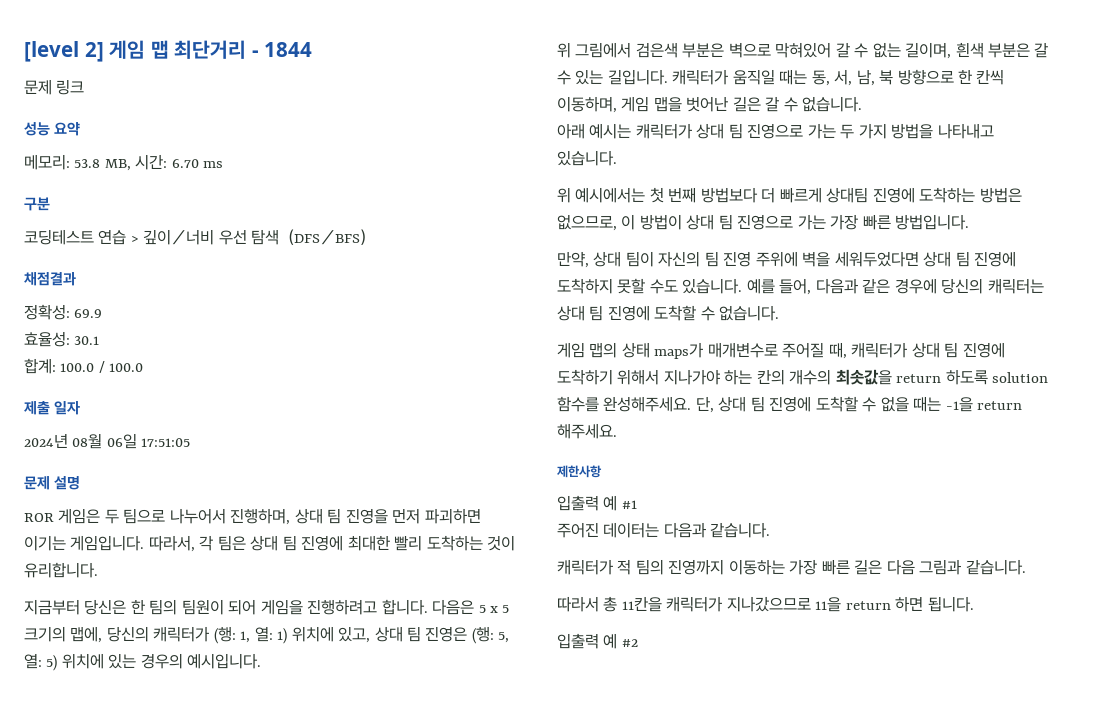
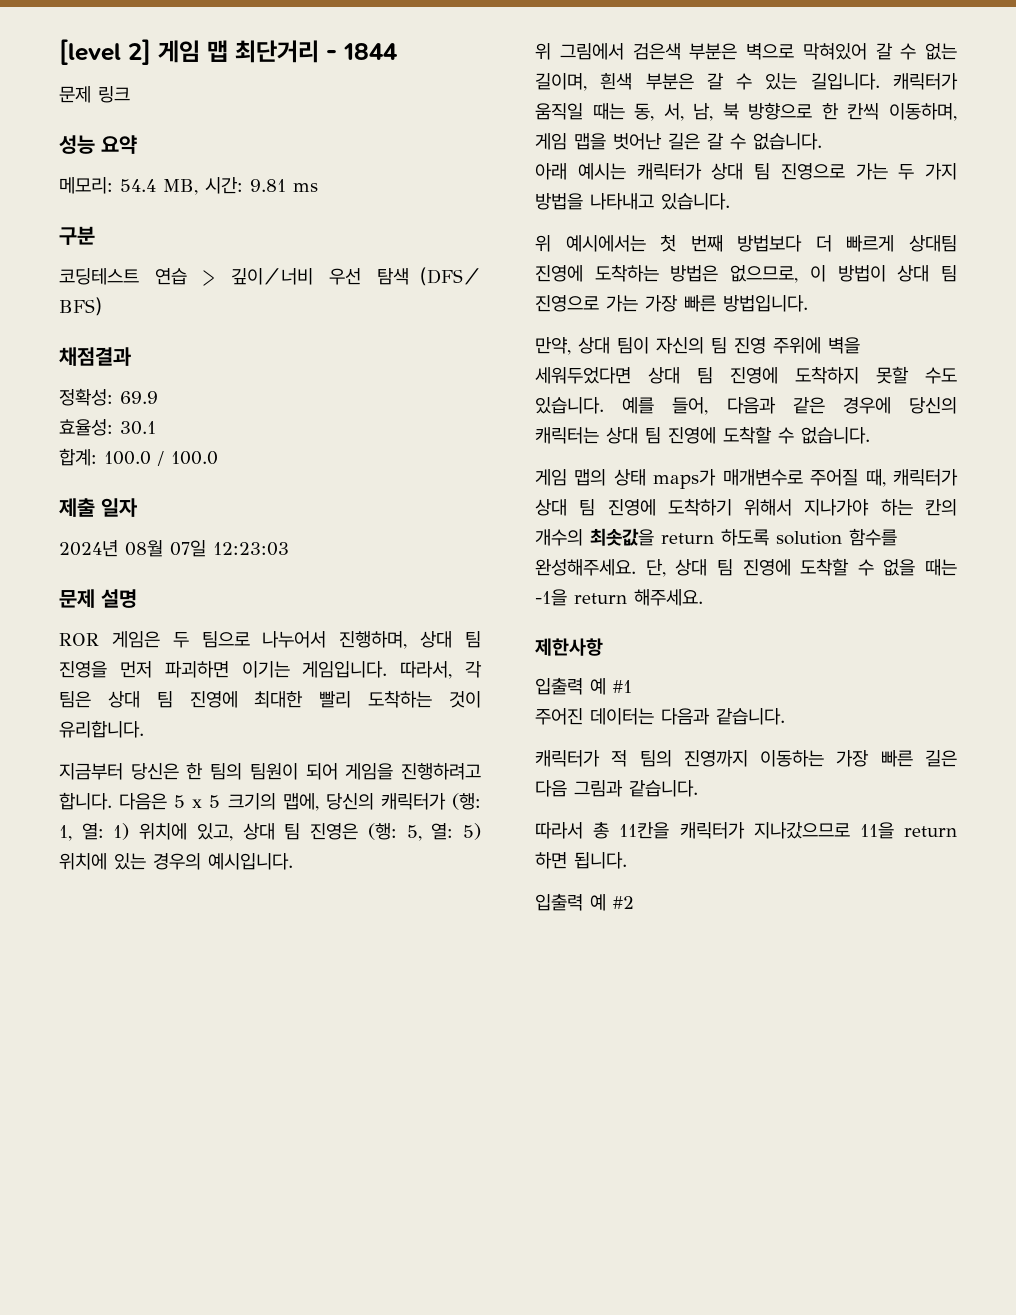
- 메모리: 53.8 MB, 시간: 6.70 ms
+ 메모리: 54.4 MB, 시간: 9.81 ms
- 2024년 08월 06일 17:51:05
+ 2024년 08월 07일 12:23:03

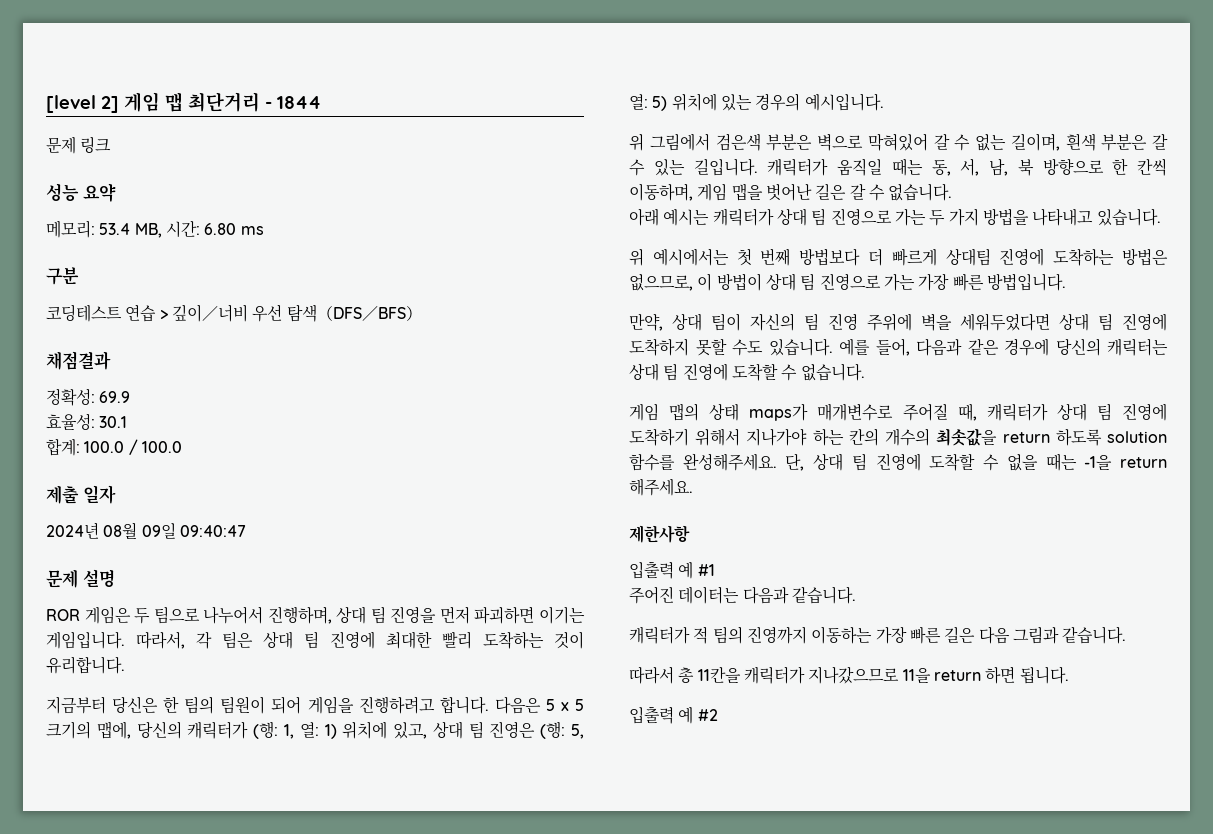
- 메모리: 54.4 MB, 시간: 9.81 ms
+ 메모리: 53.4 MB, 시간: 6.80 ms
- 2024년 08월 07일 12:23:03
+ 2024년 08월 09일 09:40:47

